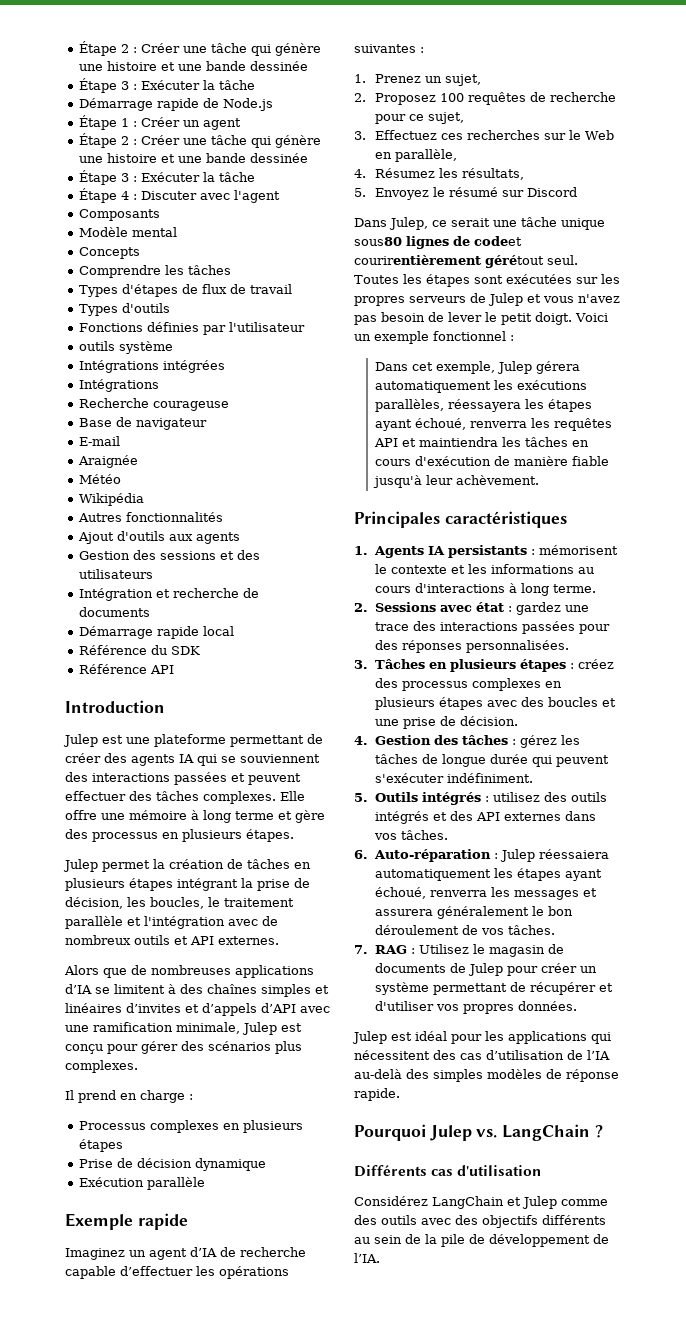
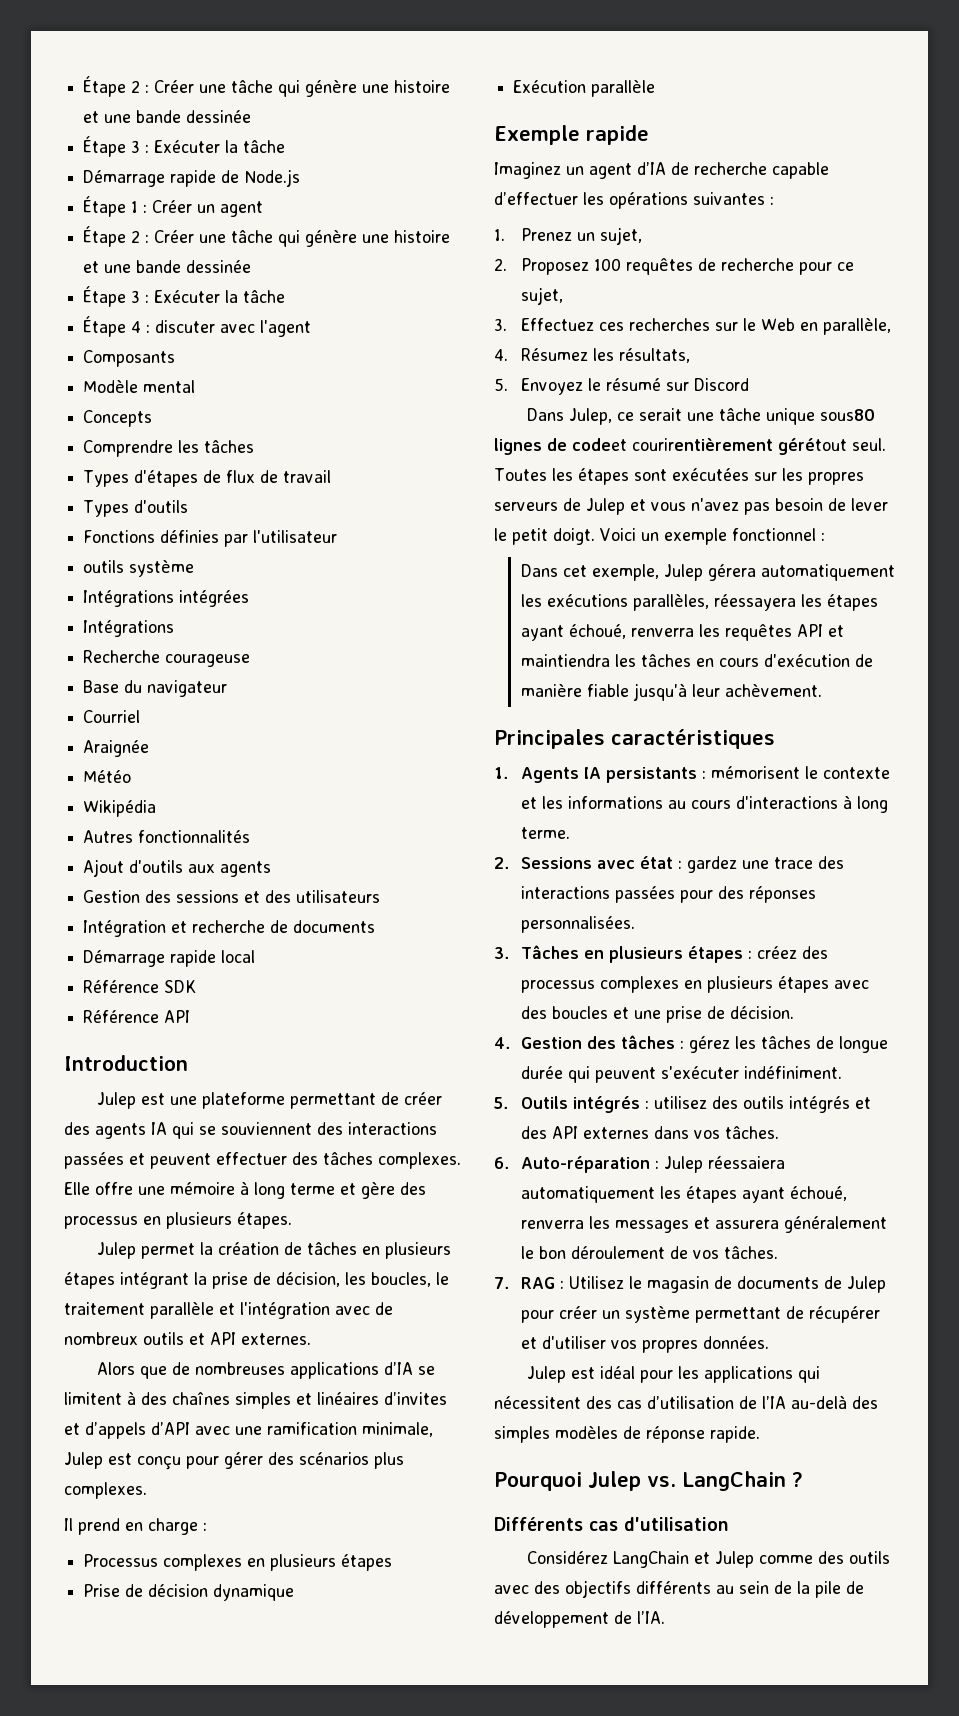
- Étape 4 : Discuter avec l'agent
+ Étape 4 : discuter avec l'agent
- Base de navigateur
+ Base du navigateur
- E-mail
+ Courriel
- Référence du SDK
+ Référence SDK

